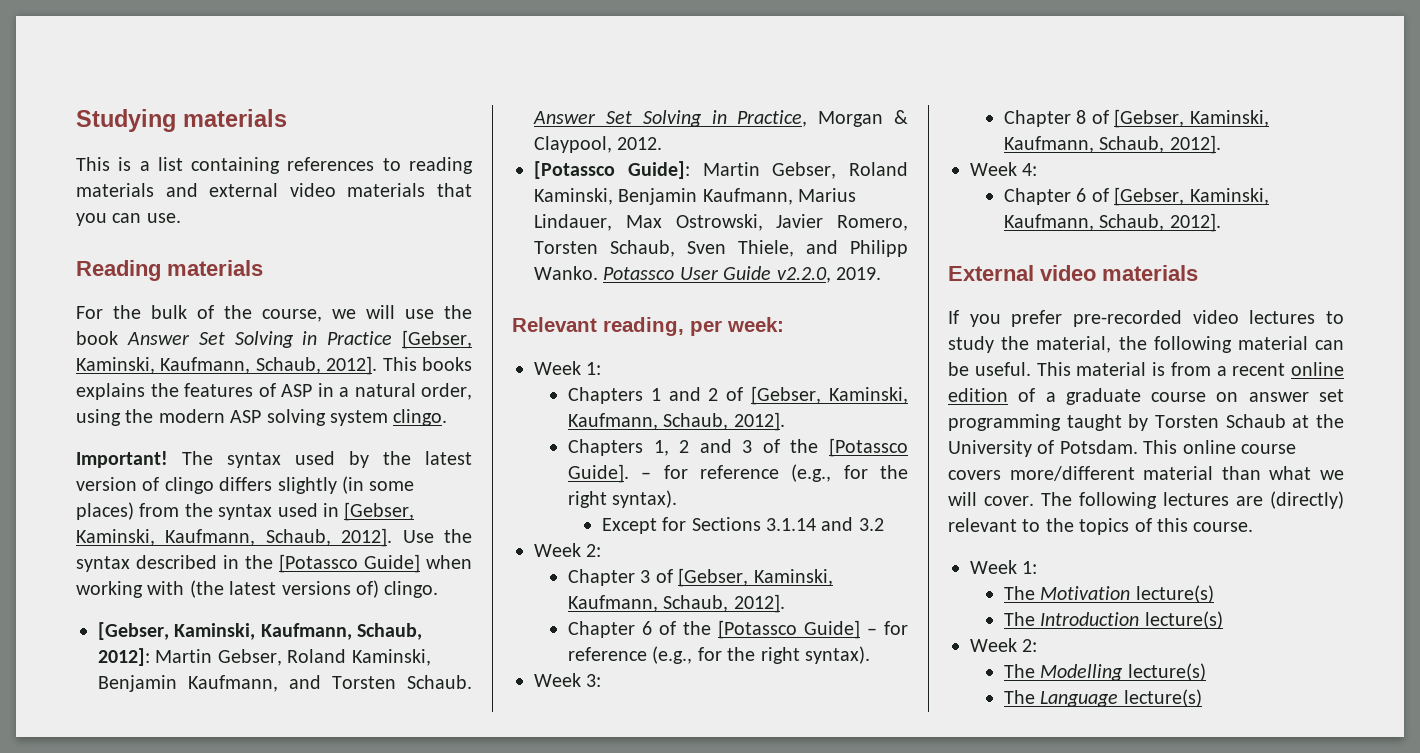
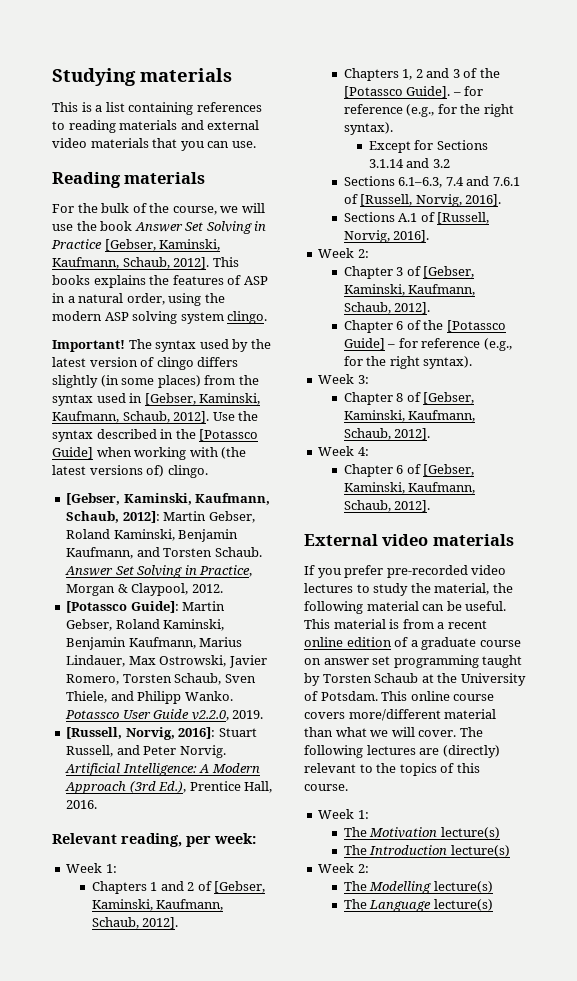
+ [Russell, Norvig, 2016]: Stuart Russell, and Peter Norvig. Artificial Intelligence: A Modern Approach (3rd Ed.), Prentice Hall, 2016.
+ Sections 6.1–6.3, 7.4 and 7.6.1 of [Russell, Norvig, 2016].
+ Sections A.1 of [Russell, Norvig, 2016].

